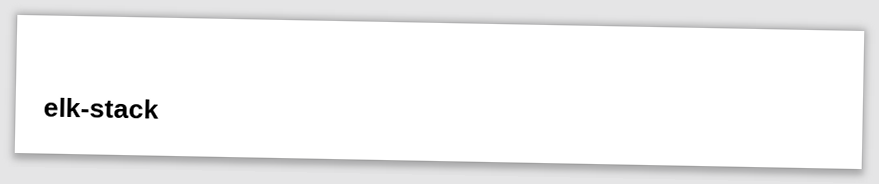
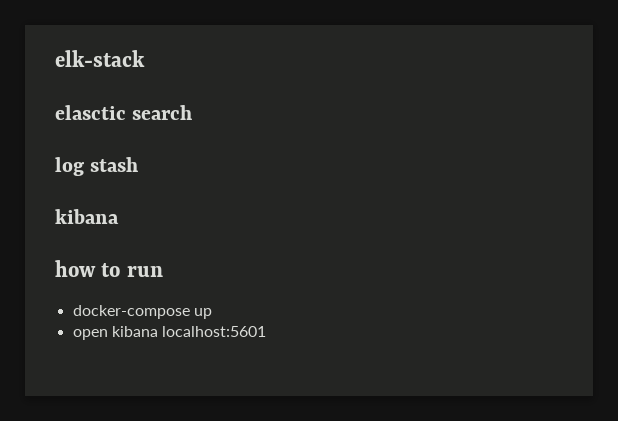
+ elasctic search
+ log stash
+ kibana
+ how to run
+ docker-compose up
+ open kibana localhost:5601

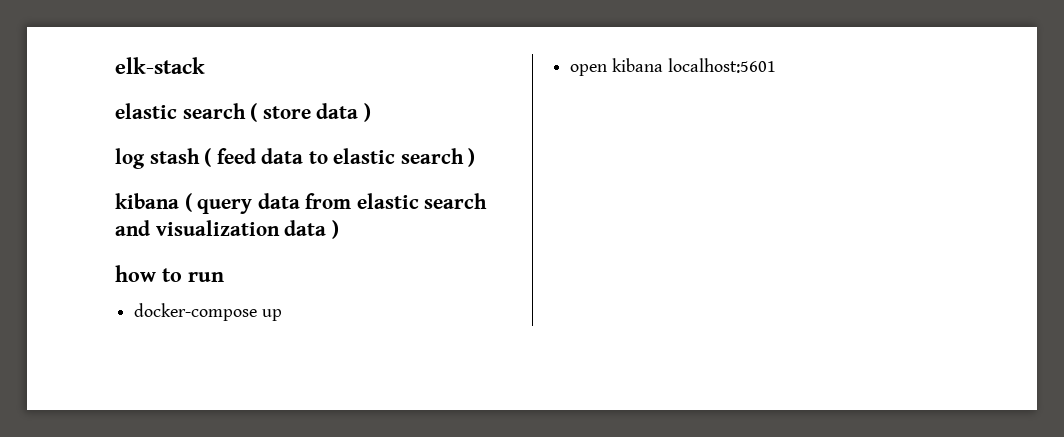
- elasctic search
- log stash
- kibana
+ elastic search ( store data )
+ log stash ( feed data to elastic search )
+ kibana ( query data from elastic search and visualization data )

